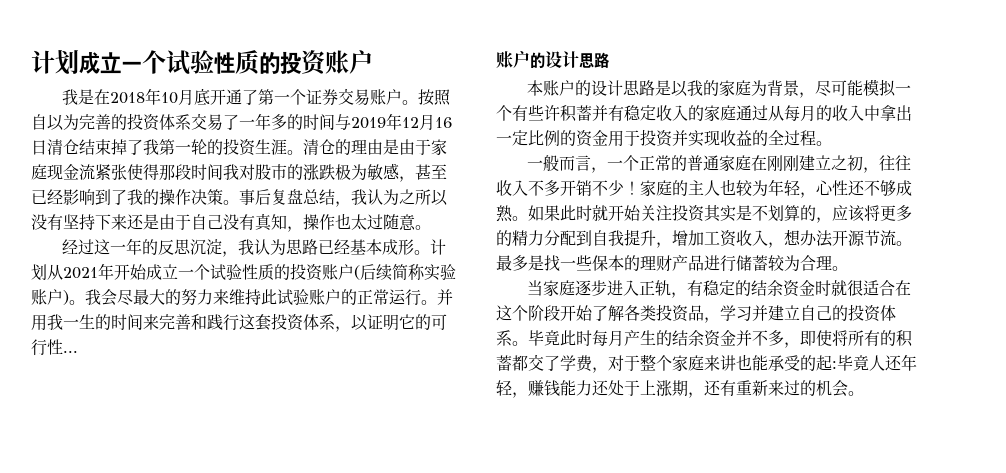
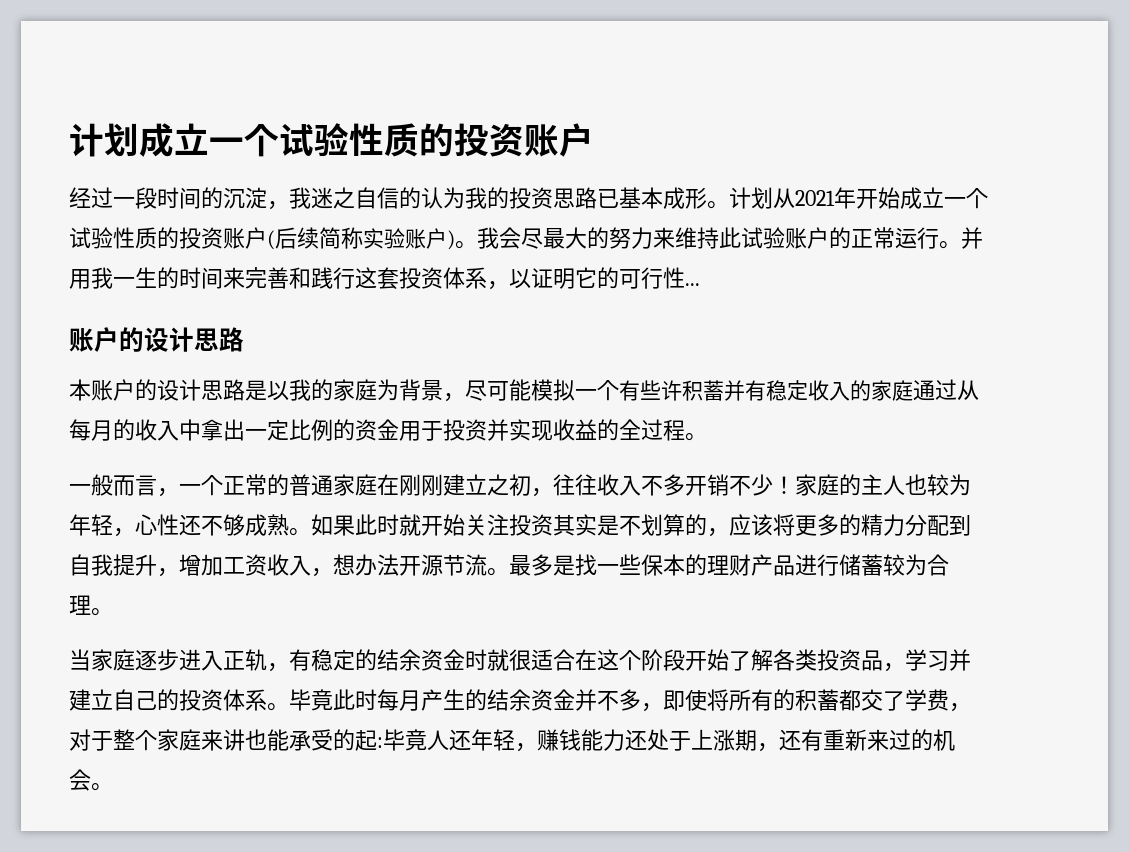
- 我是在2018年10月底开通了第一个证券交易账户。按照自以为完善的投资体系交易了一年多的时间与2019年12月16日清仓结束掉了我第一轮的投资生涯。清仓的理由是由于家庭现金流紧张使得那段时间我对股市的涨跌极为敏感，甚至已经影响到了我的操作决策。事后复盘总结，我认为之所以没有坚持下来还是由于自己没有真知，操作也太过随意。
- 经过这一年的反思沉淀，我认为思路已经基本成形。
+ 经过一段时间的沉淀，我迷之自信的认为我的投资思路已基本成形。

